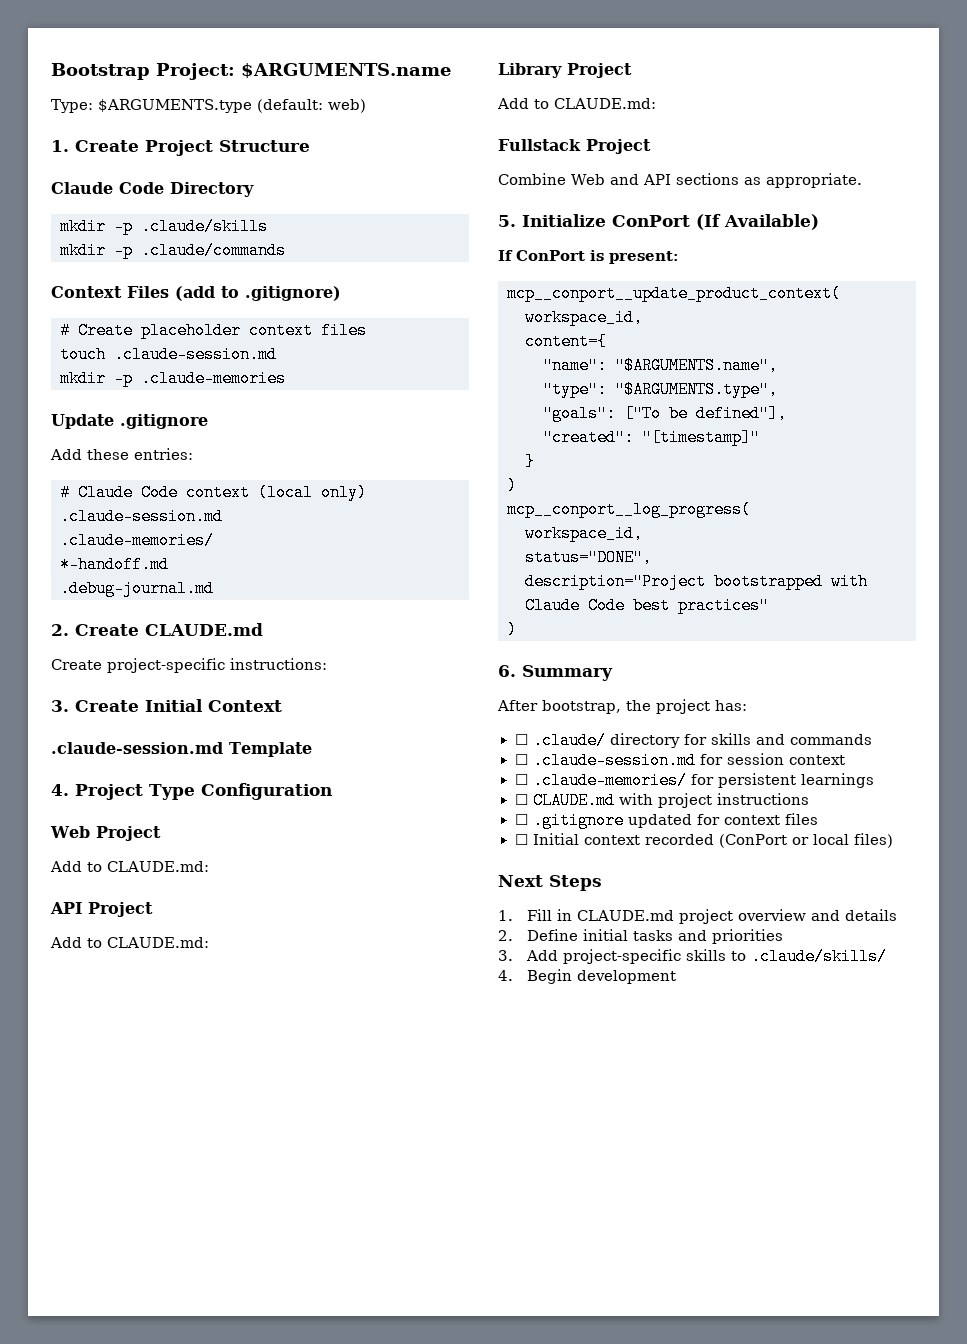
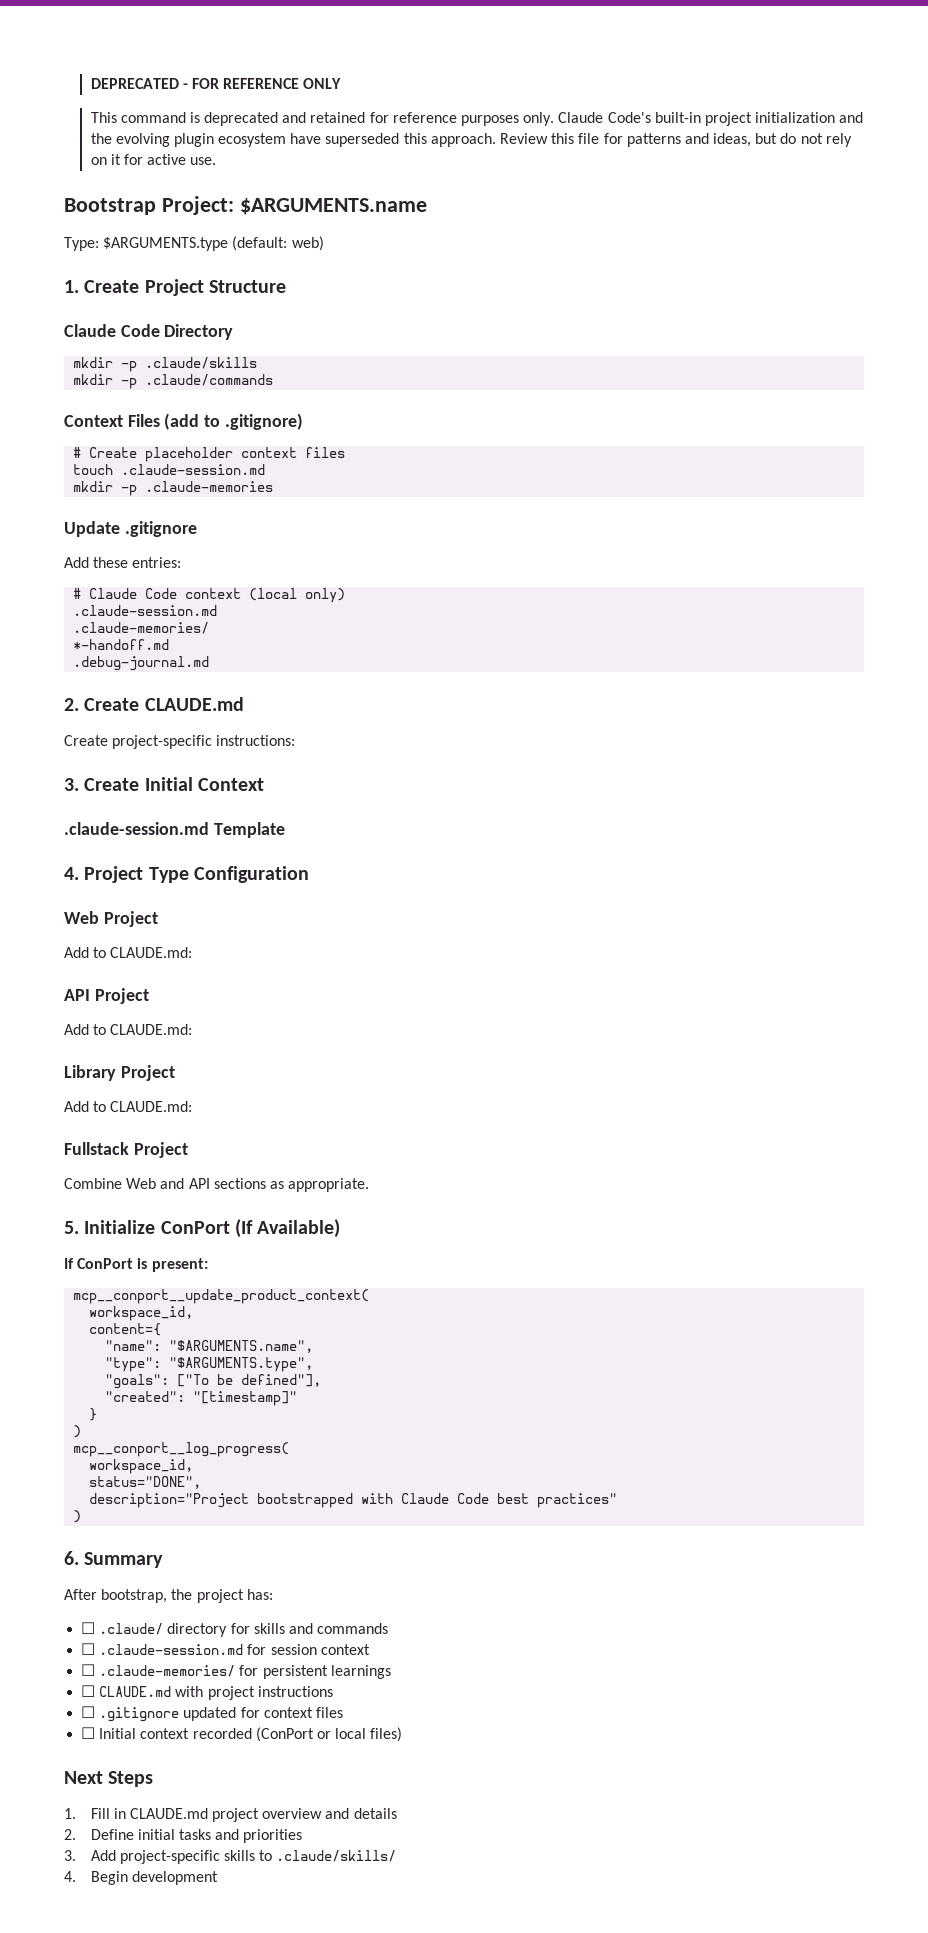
+ DEPRECATED - FOR REFERENCE ONLY
+ This command is deprecated and retained for reference purposes only. Claude Code's built-in project initialization and the evolving plugin ecosystem have superseded this approach. Review this file for patterns and ideas, but do not rely on it for active use.

